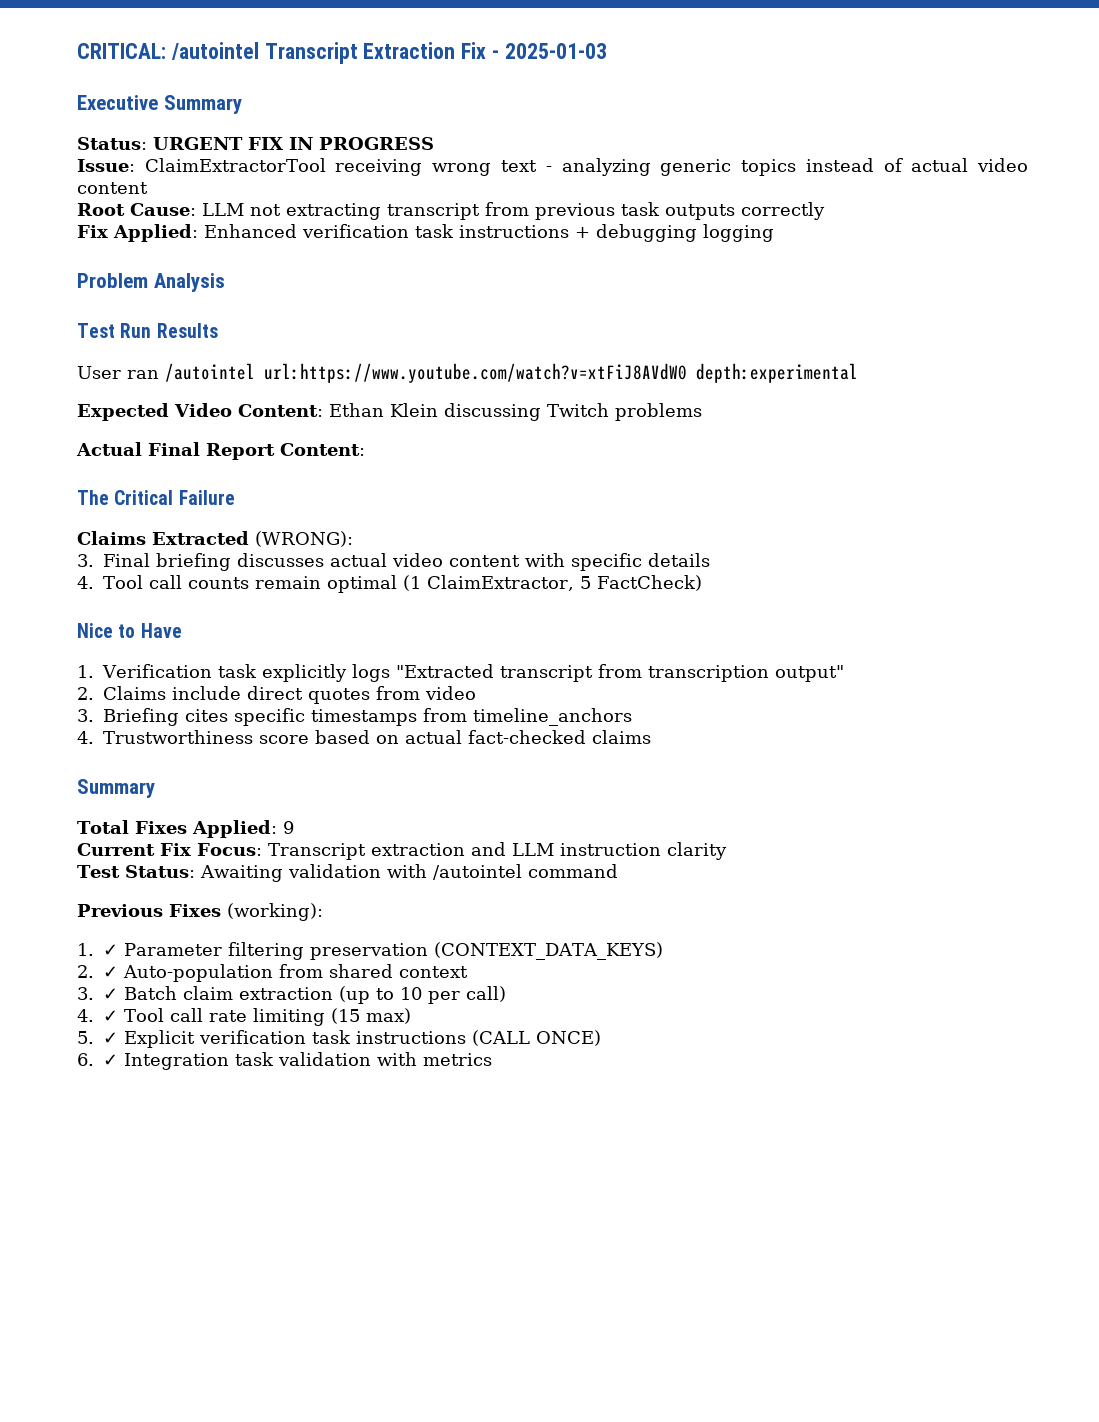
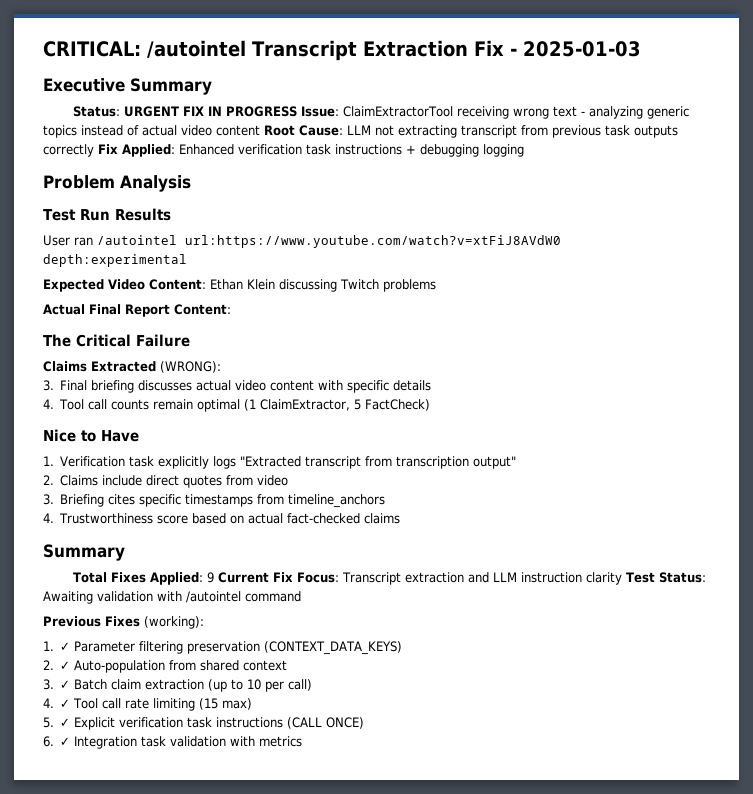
- Status: URGENT FIX IN PROGRESS
- Issue: ClaimExtractorTool receiving wrong text - analyzing generic topics instead of actual video content
- Root Cause: LLM not extracting transcript from previous task outputs correctly
- Fix Applied: Enhanced verification task instructions + debugging logging
+ Status: URGENT FIX IN PROGRESS Issue: ClaimExtractorTool receiving wrong text - analyzing generic topics instead of actual video content Root Cause: LLM not extracting transcript from previous task outputs correctly Fix Applied: Enhanced verification task instructions + debugging logging
- Total Fixes Applied: 9
- Current Fix Focus: Transcript extraction and LLM instruction clarity
- Test Status: Awaiting validation with /autointel command
+ Total Fixes Applied: 9 Current Fix Focus: Transcript extraction and LLM instruction clarity Test Status: Awaiting validation with /autointel command

